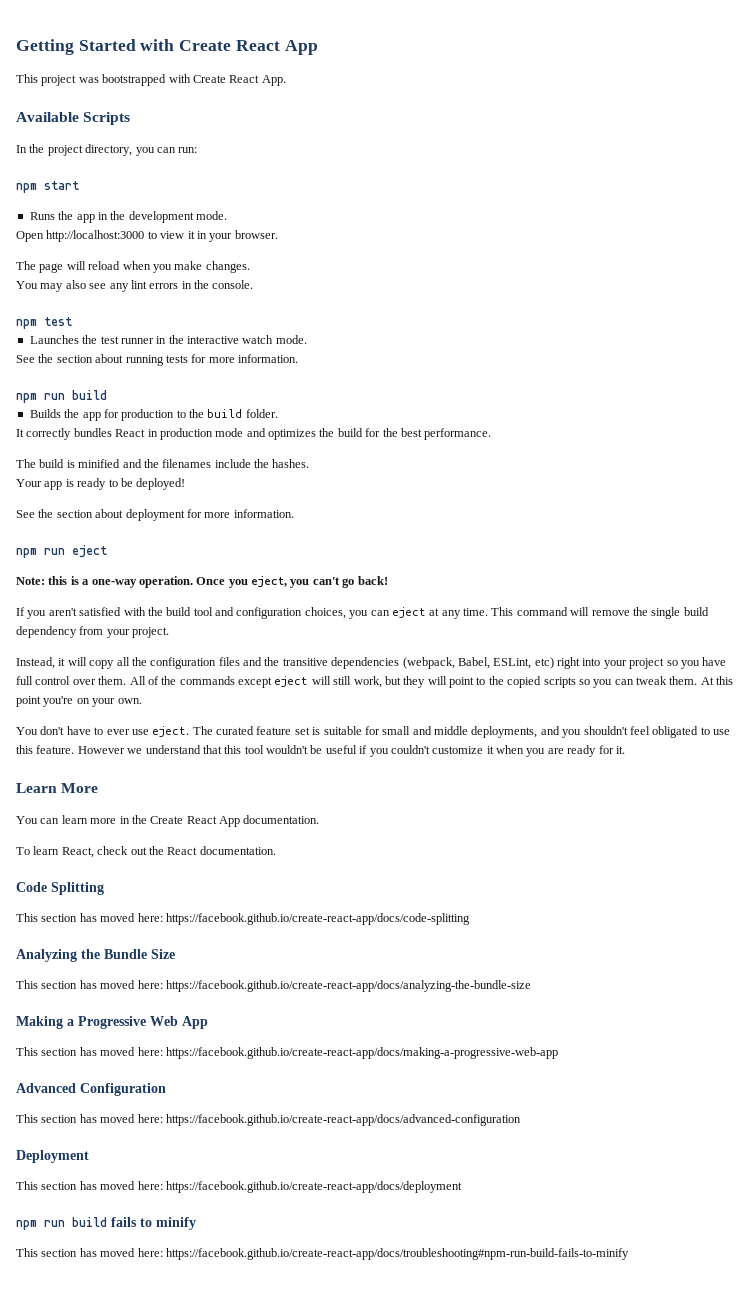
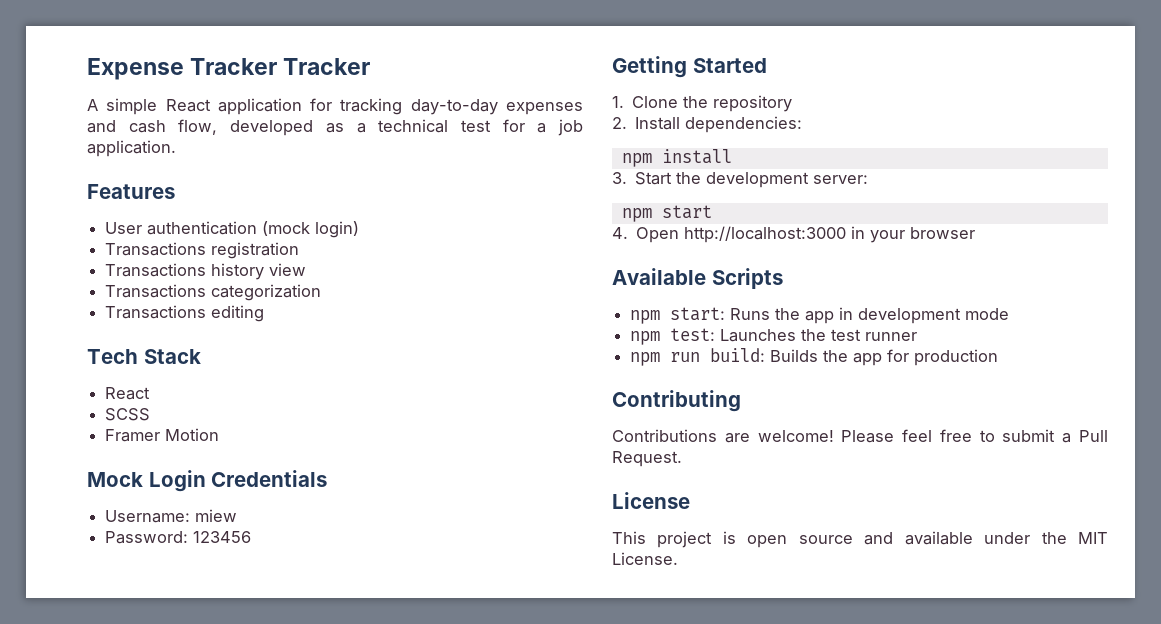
- Getting Started with Create React App
- This project was bootstrapped with Create React App.
+ Expense Tracker Tracker
+ A simple React application for tracking day-to-day expenses and cash flow, developed as a technical test for a job application.
+ Features
+ User authentication (mock login)
+ Transactions registration
+ Transactions history view
+ Transactions categorization
+ Transactions editing
+ Tech Stack
+ React
+ SCSS
+ Framer Motion
+ Mock Login Credentials
+ Username: miew
+ Password: 123456
+ Getting Started
+ 1. Clone the repository
+ 2. Install dependencies:
+ npm install
+ 3. Start the development server:
+ npm start
+ 4. Open http://localhost:3000 in your browser
  Available Scripts
- In the project directory, you can run:
- npm start
- Runs the app in the development mode.
- Open http://localhost:3000 to view it in your browser.
- The page will reload when you make changes.
- You may also see any lint errors in the console.
- npm test
- Launches the test runner in the interactive watch mode.
- See the section about running tests for more information.
- npm run build
- Builds the app for production to the build folder.
- It correctly bundles React in production mode and optimizes the build for the best performance.
- The build is minified and the filenames include the hashes.
- Your app is ready to be deployed!
- See the section about deployment for more information.
- npm run eject
- Note: this is a one-way operation. Once you eject, you can't go back!
- If you aren't satisfied with the build tool and configuration choices, you can eject at any time. This command will remove the single build dependency from your project.
- Instead, it will copy all the configuration files and the transitive dependencies (webpack, Babel, ESLint, etc) right into your project so you have full control over them. All of the commands except eject will still work, but they will point to the copied scripts so you can tweak them. At this point you're on your own.
- You don't have to ever use eject. The curated feature set is suitable for small and middle deployments, and you shouldn't feel obligated to use this feature. However we understand that this tool wouldn't be useful if you couldn't customize it when you are ready for it.
- Learn More
- You can learn more in the Create React App documentation.
- To learn React, check out the React documentation.
- Code Splitting
- This section has moved here: https://facebook.github.io/create-react-app/docs/code-splitting
- Analyzing the Bundle Size
- This section has moved here: https://facebook.github.io/create-react-app/docs/analyzing-the-bundle-size
- Making a Progressive Web App
- This section has moved here: https://facebook.github.io/create-react-app/docs/making-a-progressive-web-app
- Advanced Configuration
- This section has moved here: https://facebook.github.io/create-react-app/docs/advanced-configuration
- Deployment
- This section has moved here: https://facebook.github.io/create-react-app/docs/deployment
- npm run build fails to minify
- This section has moved here: https://facebook.github.io/create-react-app/docs/troubleshooting#npm-run-build-fails-to-minify
+ npm start: Runs the app in development mode
+ npm test: Launches the test runner
+ npm run build: Builds the app for production
+ Contributing
+ Contributions are welcome! Please feel free to submit a Pull Request.
+ License
+ This project is open source and available under the MIT License.

